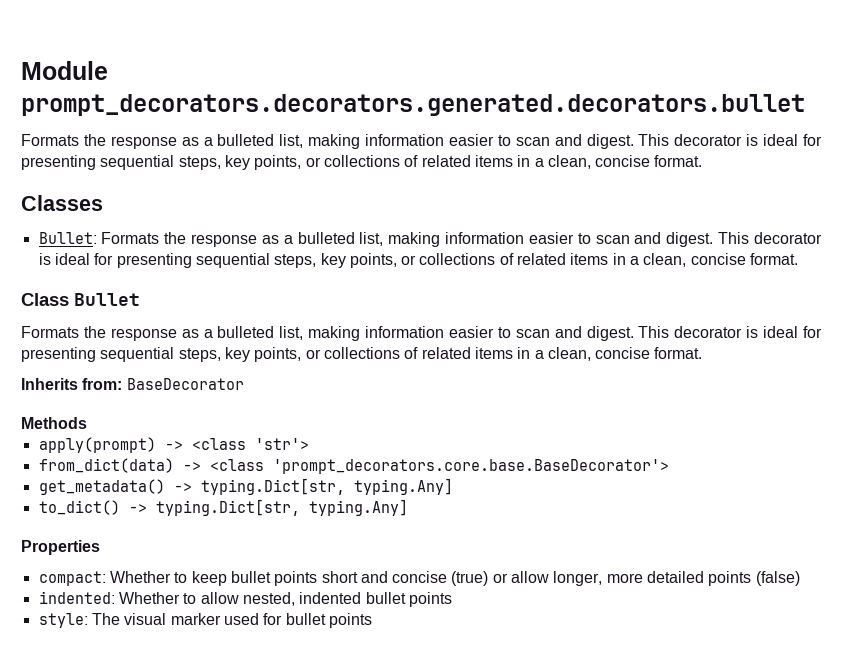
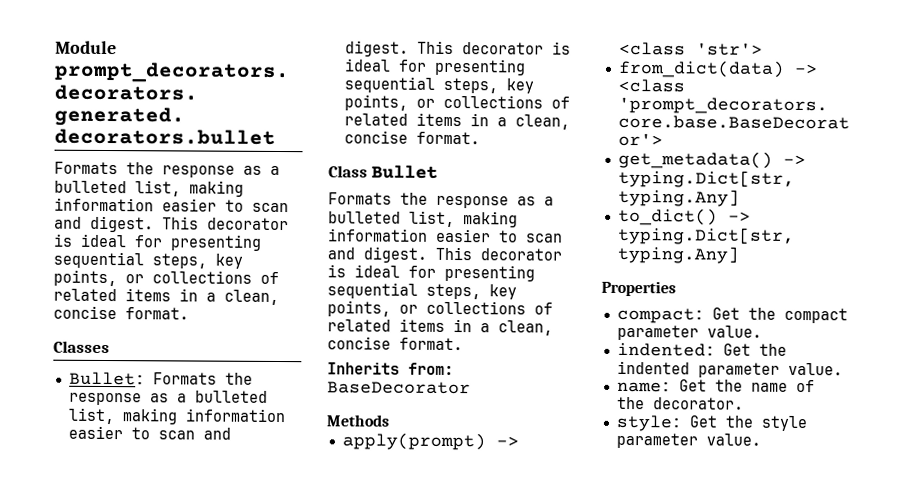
- compact: Whether to keep bullet points short and concise (true) or allow longer, more detailed points (false)
- indented: Whether to allow nested, indented bullet points
- style: The visual marker used for bullet points
+ compact: Get the compact parameter value.
+ indented: Get the indented parameter value.
+ name: Get the name of the decorator.
+ style: Get the style parameter value.

